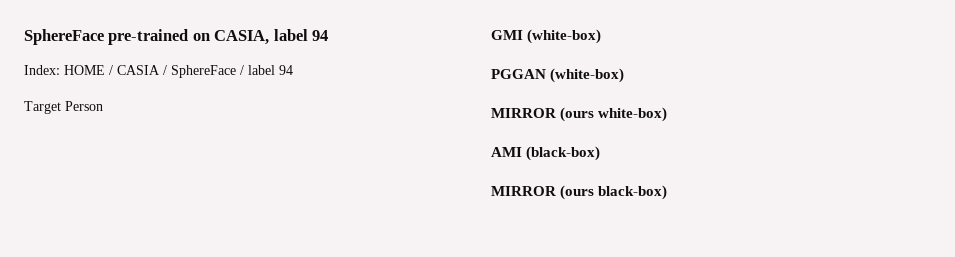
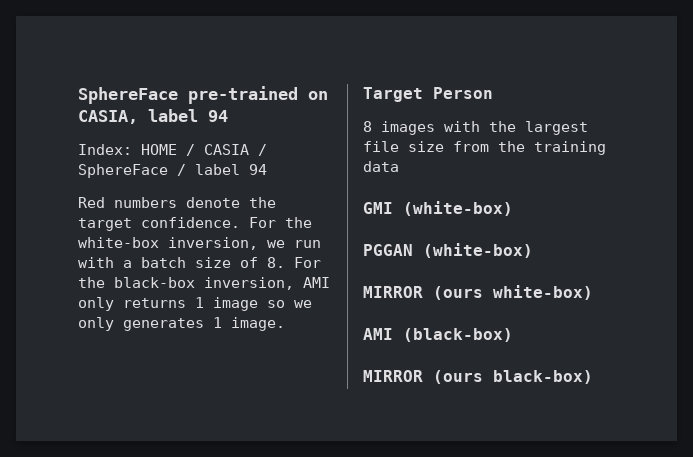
+ Red numbers denote the target confidence. For the white-box inversion, we run with a batch size of 8. For the black-box inversion, AMI only returns 1 image so we only generates 1 image.
  Target Person
+ 8 images with the largest file size from the training data

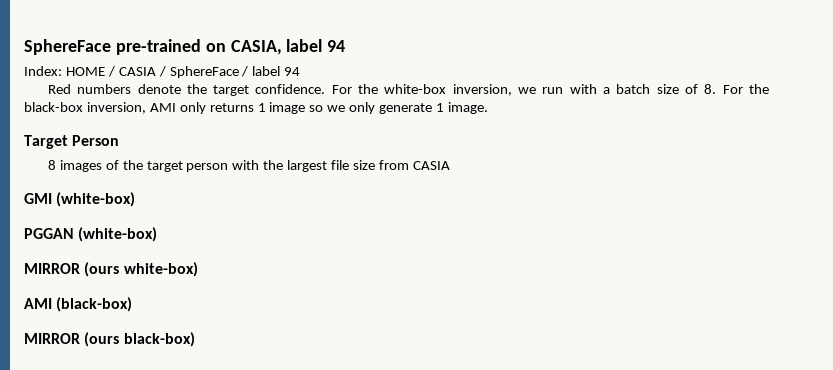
- For the white-box inversion, we run with a batch size of 8. For the black-box inversion, AMI only returns 1 image so we only generates 1 image.
+ For the white-box inversion, we run with a batch size of 8. For the black-box inversion, AMI only returns 1 image so we only generate 1 image.
- 8 images with the largest file size from the training data
+ 8 images of the target person with the largest file size from CASIA

